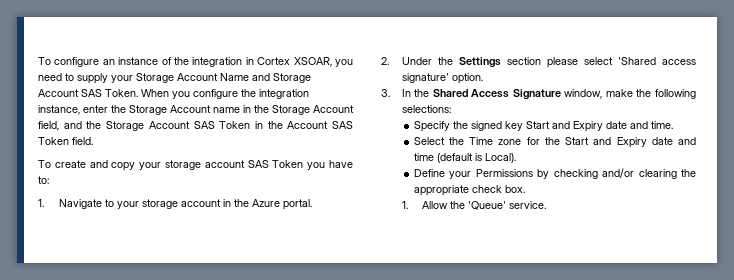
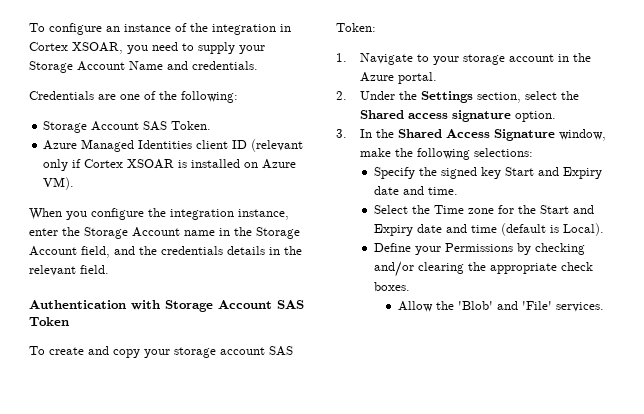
- To configure an instance of the integration in Cortex XSOAR, you need to supply your Storage Account Name and Storage Account SAS Token. When you configure the integration instance, enter the Storage Account name in the Storage Account field, and the Storage Account SAS Token in the Account SAS Token field.
+ To configure an instance of the integration in Cortex XSOAR, you need to supply your Storage Account Name and credentials.
+ Credentials are one of the following:
+ Storage Account SAS Token.
+ Azure Managed Identities client ID (relevant only if Cortex XSOAR is installed on Azure VM).
+ When you configure the integration instance, enter the Storage Account name in the Storage Account field, and the credentials details in the relevant field.
+ Authentication with Storage Account SAS Token
- To create and copy your storage account SAS Token you have to:
+ To create and copy your storage account SAS Token:
- 2. Under the Settings section please select 'Shared access signature' option.
+ 2. Under the Settings section, select the Shared access signature option.
- Define your Permissions by checking and/or clearing the appropriate check box.
- 1. Allow the 'Queue' service.
+ Define your Permissions by checking and/or clearing the appropriate check boxes.
+ Allow the 'Blob' and 'File' services.

